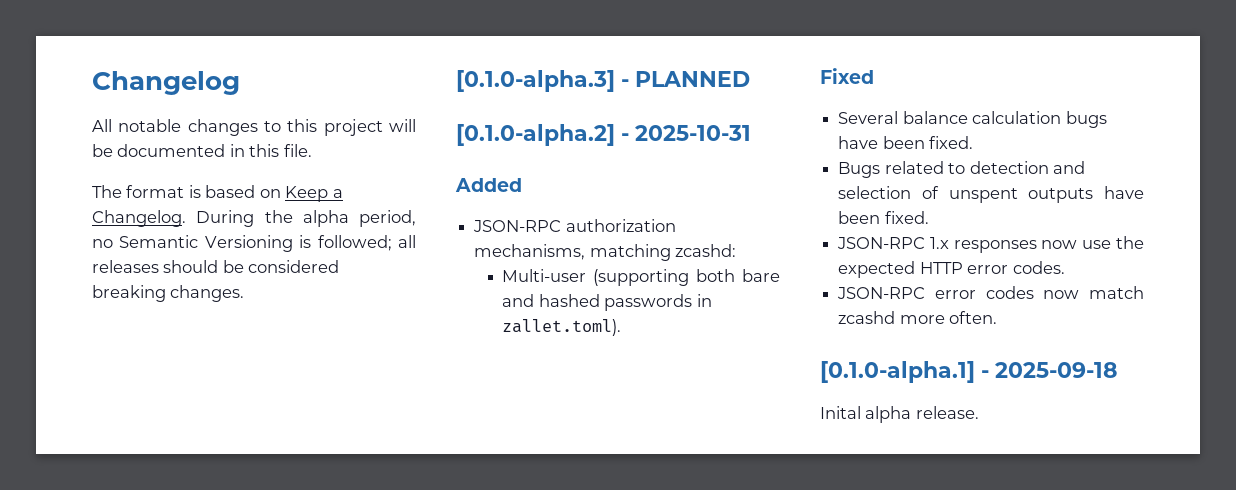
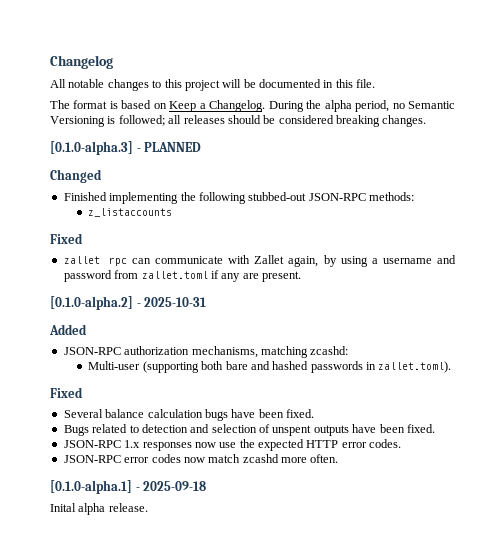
+ Changed
+ Finished implementing the following stubbed-out JSON-RPC methods:
+ z_listaccounts
+ Fixed
+ zallet rpc can communicate with Zallet again, by using a username and password from zallet.toml if any are present.

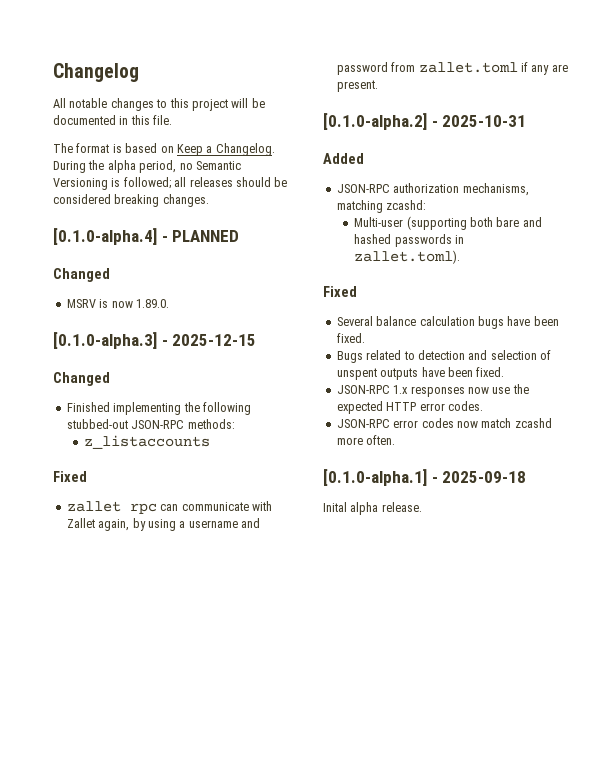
+ [0.1.0-alpha.4] - PLANNED
+ Changed
+ MSRV is now 1.89.0.
- [0.1.0-alpha.3] - PLANNED
+ [0.1.0-alpha.3] - 2025-12-15

